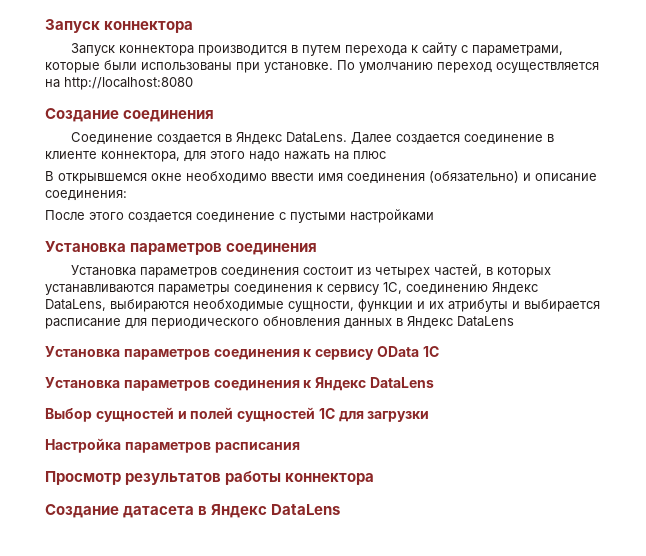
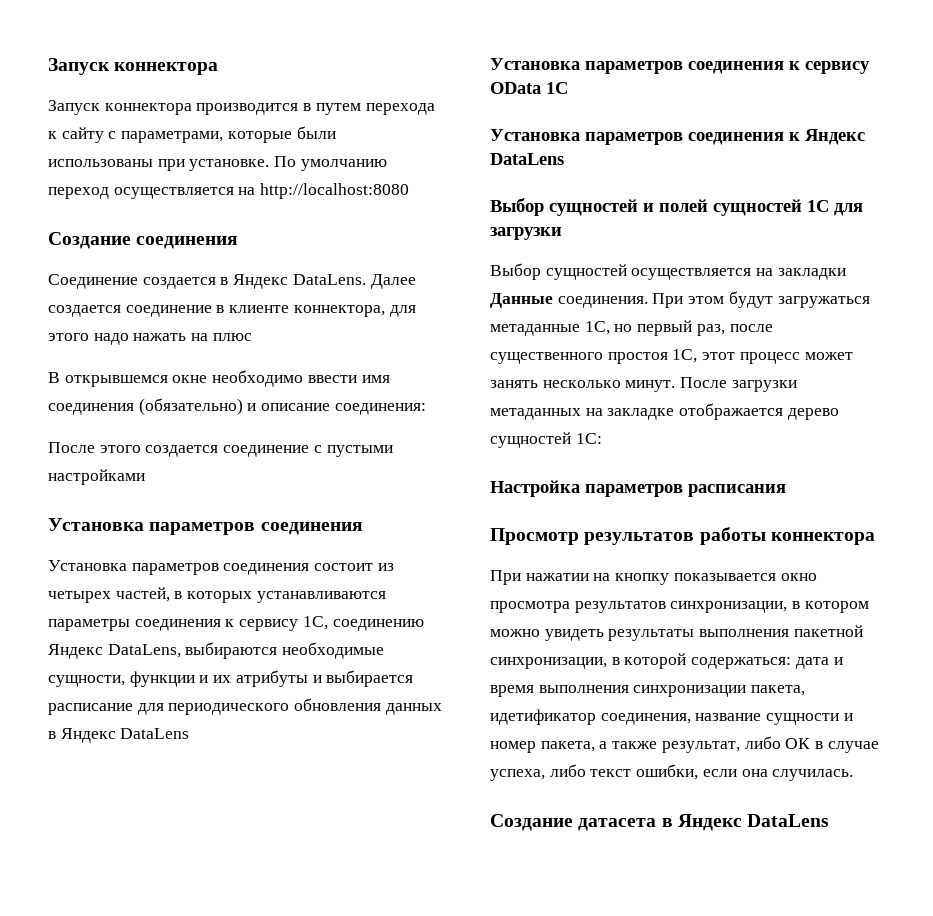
+ Выбор сущностей осуществляется на закладки Данные соединения. При этом будут загружаться метаданные 1С, но первый раз, после существенного простоя 1С, этот процесс может занять несколько минут. После загрузки метаданных на закладке отображается дерево сущностей 1С:
+ При нажатии на кнопку показывается окно просмотра результатов синхронизации, в котором можно увидеть результаты выполнения пакетной синхронизации, в которой содержаться: дата и время выполнения синхронизации пакета, идетификатор соединения, название сущности и номер пакета, а также результат, либо ОК в случае успеха, либо текст ошибки, если она случилась.

